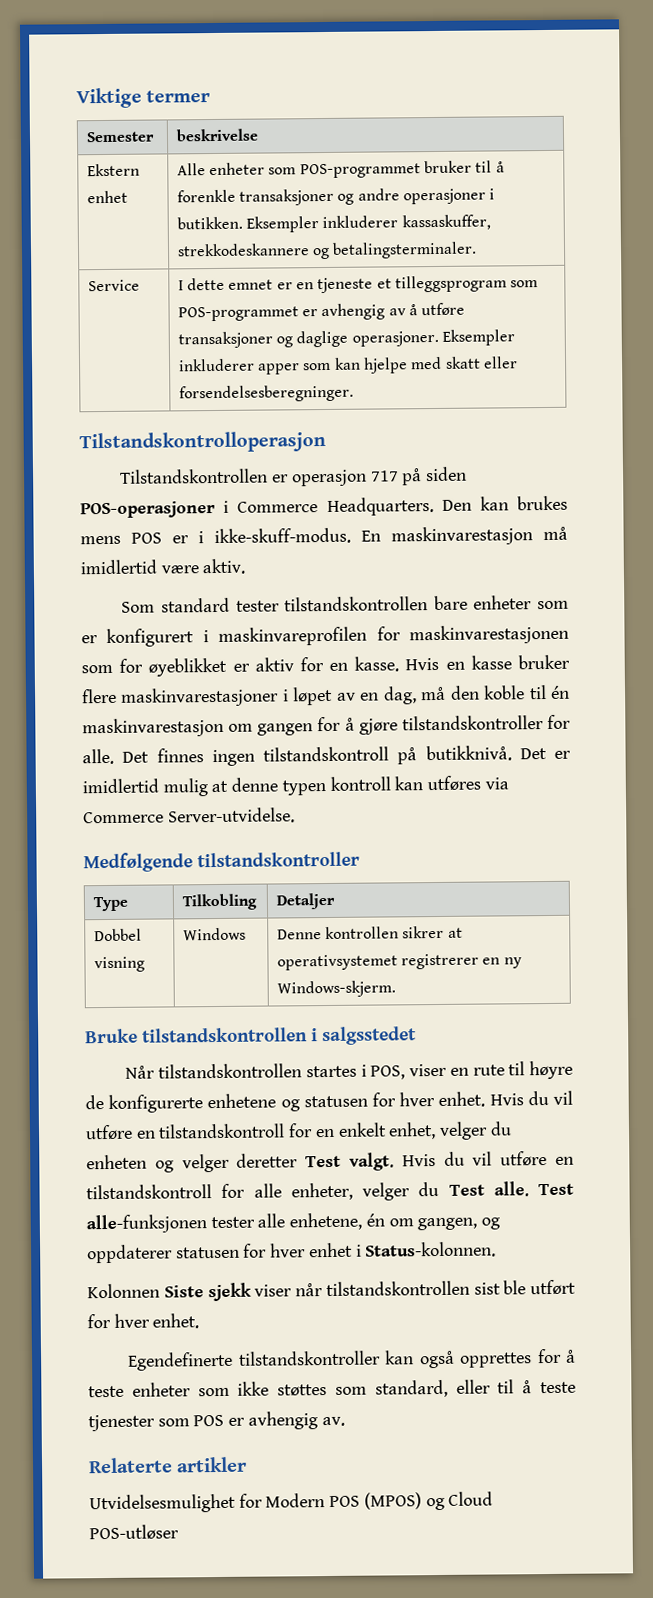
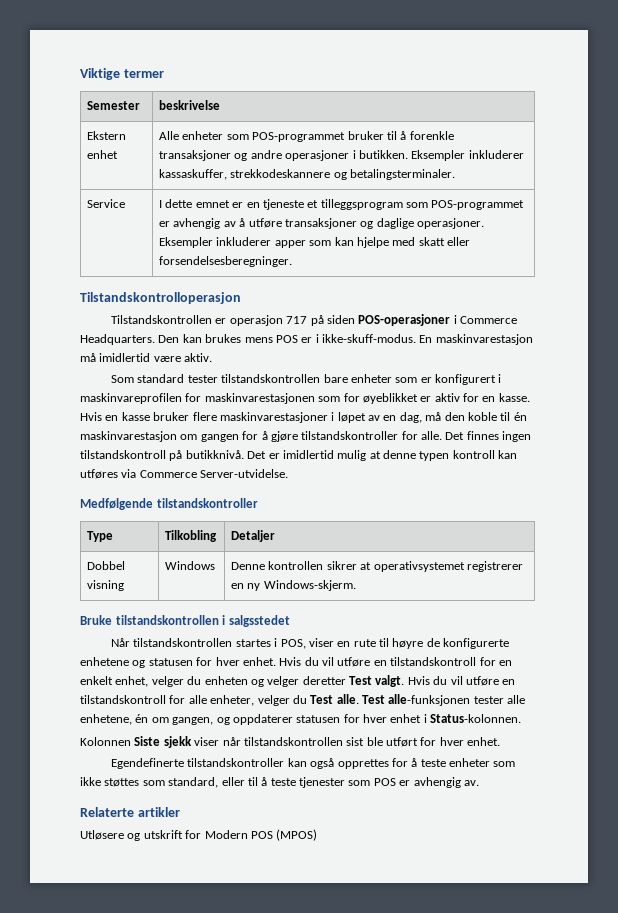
- Utvidelsesmulighet for Modern POS (MPOS) og Cloud POS-utløser
+ Utløsere og utskrift for Modern POS (MPOS)

